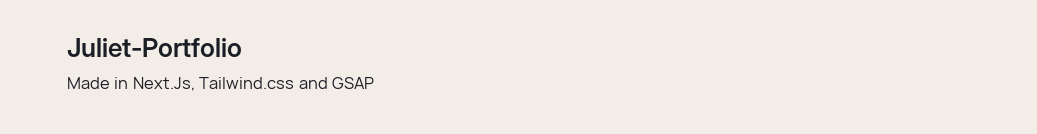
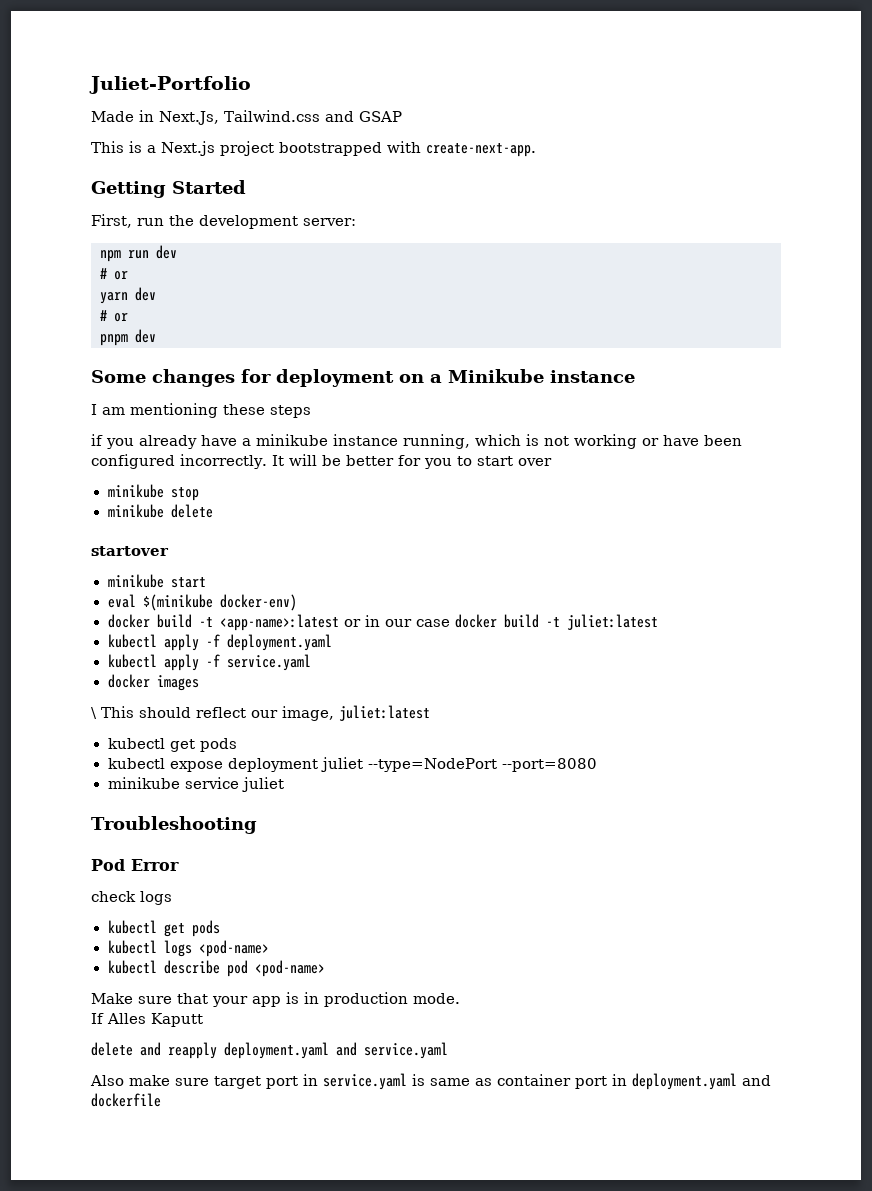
+ This is a Next.js project bootstrapped with create-next-app.
+ Getting Started
+ First, run the development server:
+ npm run dev
+ # or
+ yarn dev
+ # or
+ pnpm dev
+ Some changes for deployment on a Minikube instance
+ I am mentioning these steps
+ if you already have a minikube instance running, which is not working or have been configured incorrectly. It will be better for you to start over
+ minikube stop
+ minikube delete
+ startover
+ minikube start
+ eval $(minikube docker-env)
+ docker build -t <app-name>:latest or in our case docker build -t juliet:latest
+ kubectl apply -f deployment.yaml
+ kubectl apply -f service.yaml
+ docker images
+ \ This should reflect our image, juliet:latest
+ kubectl get pods
+ kubectl expose deployment juliet --type=NodePort --port=8080
+ minikube service juliet
+ Troubleshooting
+ Pod Error
+ check logs
+ kubectl get pods
+ kubectl logs <pod-name>
+ kubectl describe pod <pod-name>
+ Make sure that your app is in production mode.
+ If Alles Kaputt
+ delete and reapply deployment.yaml and service.yaml
+ Also make sure target port in service.yaml is same as container port in deployment.yaml and dockerfile

